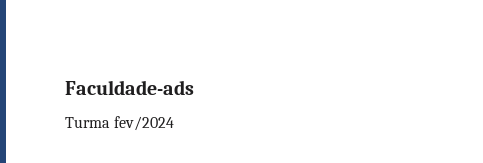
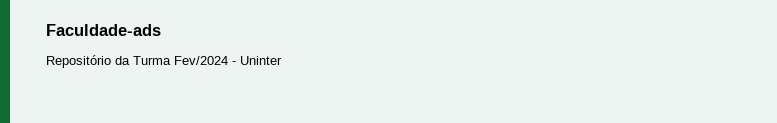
- Turma fev/2024
+ Repositório da Turma Fev/2024 - Uninter

